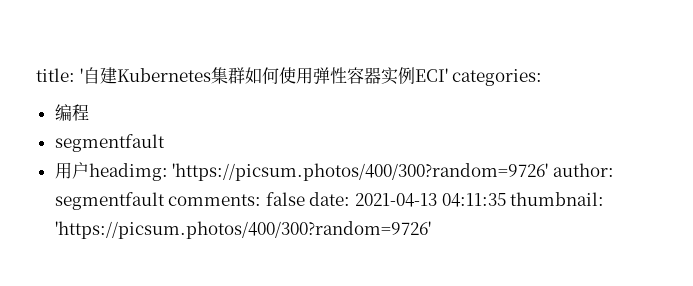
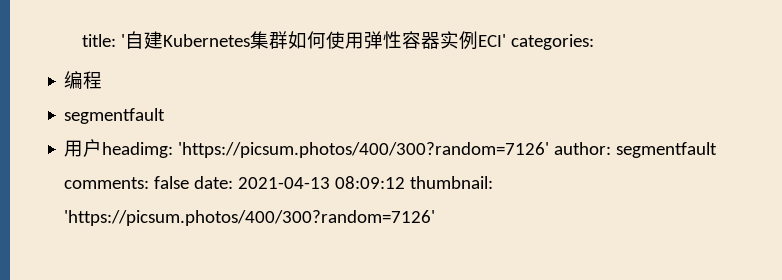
- 用户headimg: 'https://picsum.photos/400/300?random=9726' author: segmentfault comments: false date: 2021-04-13 04:11:35 thumbnail: 'https://picsum.photos/400/300?random=9726'
+ 用户headimg: 'https://picsum.photos/400/300?random=7126' author: segmentfault comments: false date: 2021-04-13 08:09:12 thumbnail: 'https://picsum.photos/400/300?random=7126'

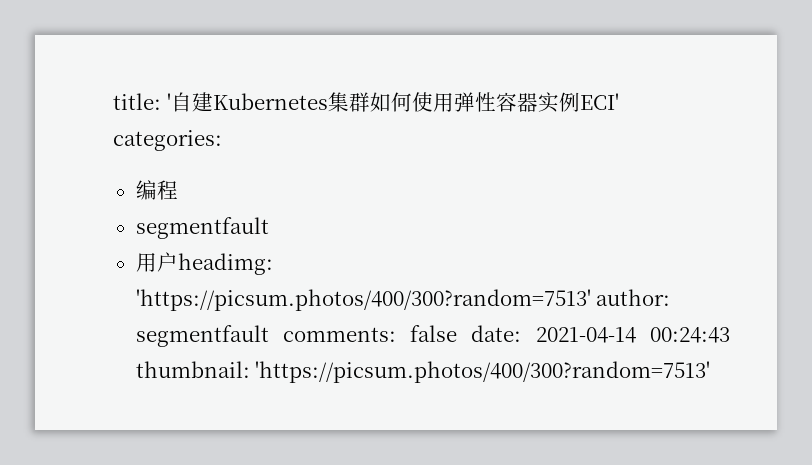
- 用户headimg: 'https://picsum.photos/400/300?random=7126' author: segmentfault comments: false date: 2021-04-13 08:09:12 thumbnail: 'https://picsum.photos/400/300?random=7126'
+ 用户headimg: 'https://picsum.photos/400/300?random=7513' author: segmentfault comments: false date: 2021-04-14 00:24:43 thumbnail: 'https://picsum.photos/400/300?random=7513'

